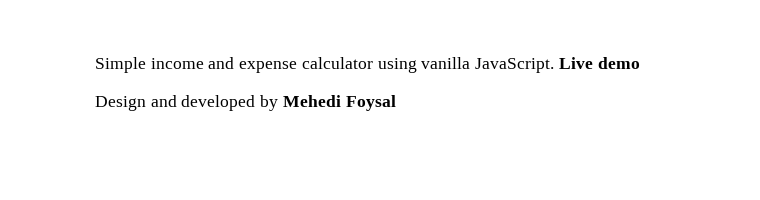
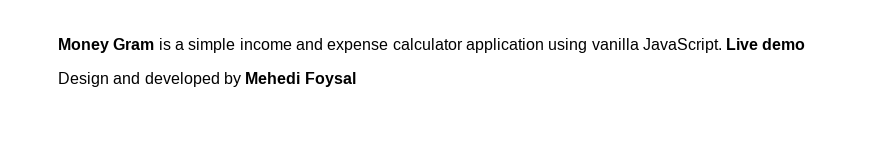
- Simple income and expense calculator using vanilla JavaScript.
+ Money Gram is a simple income and expense calculator application using vanilla JavaScript.

